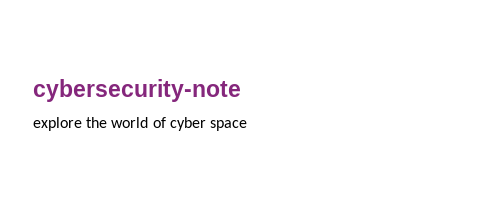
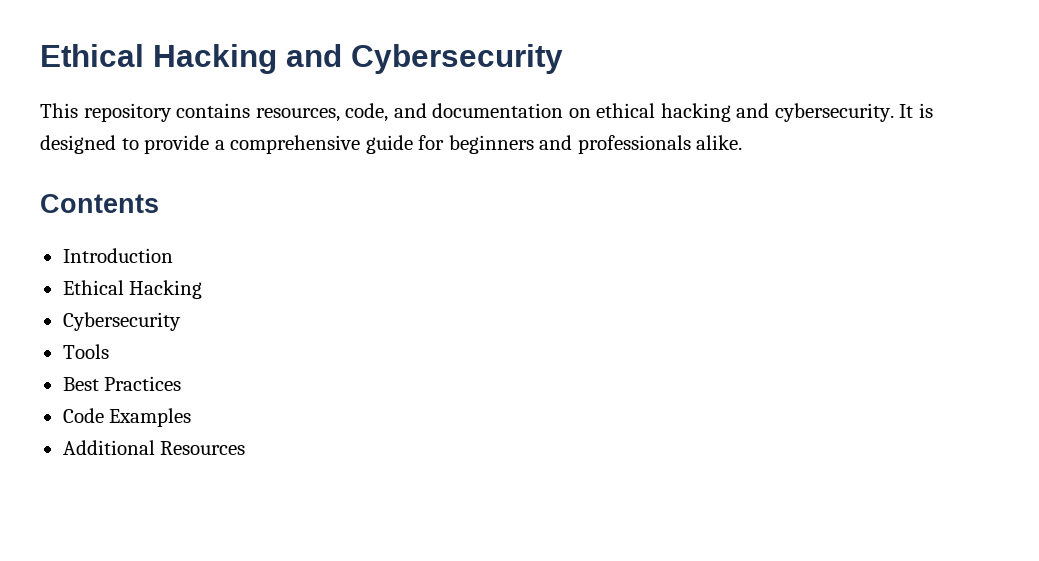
- cybersecurity-note
- explore the world of cyber space
+ Ethical Hacking and Cybersecurity
+ This repository contains resources, code, and documentation on ethical hacking and cybersecurity. It is designed to provide a comprehensive guide for beginners and professionals alike.
+ Contents
+ Introduction
+ Ethical Hacking
+ Cybersecurity
+ Tools
+ Best Practices
+ Code Examples
+ Additional Resources

